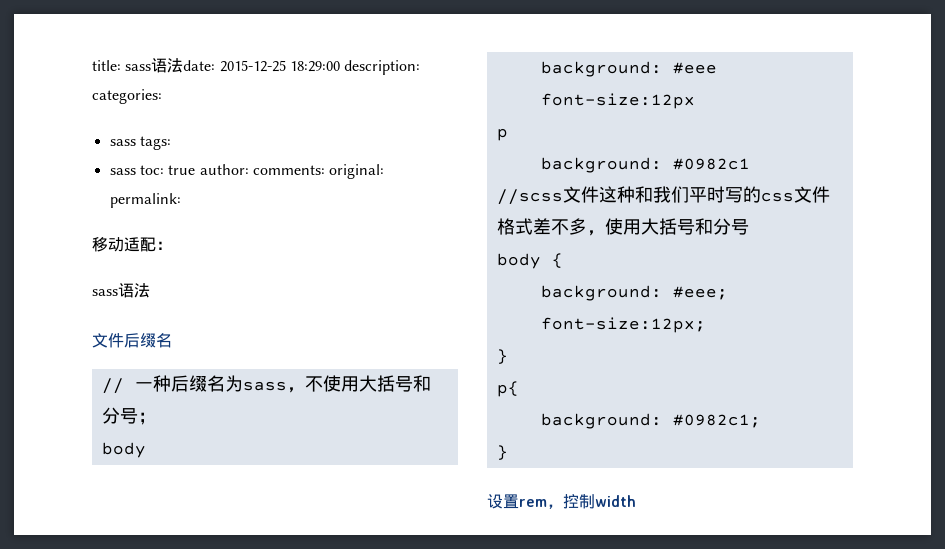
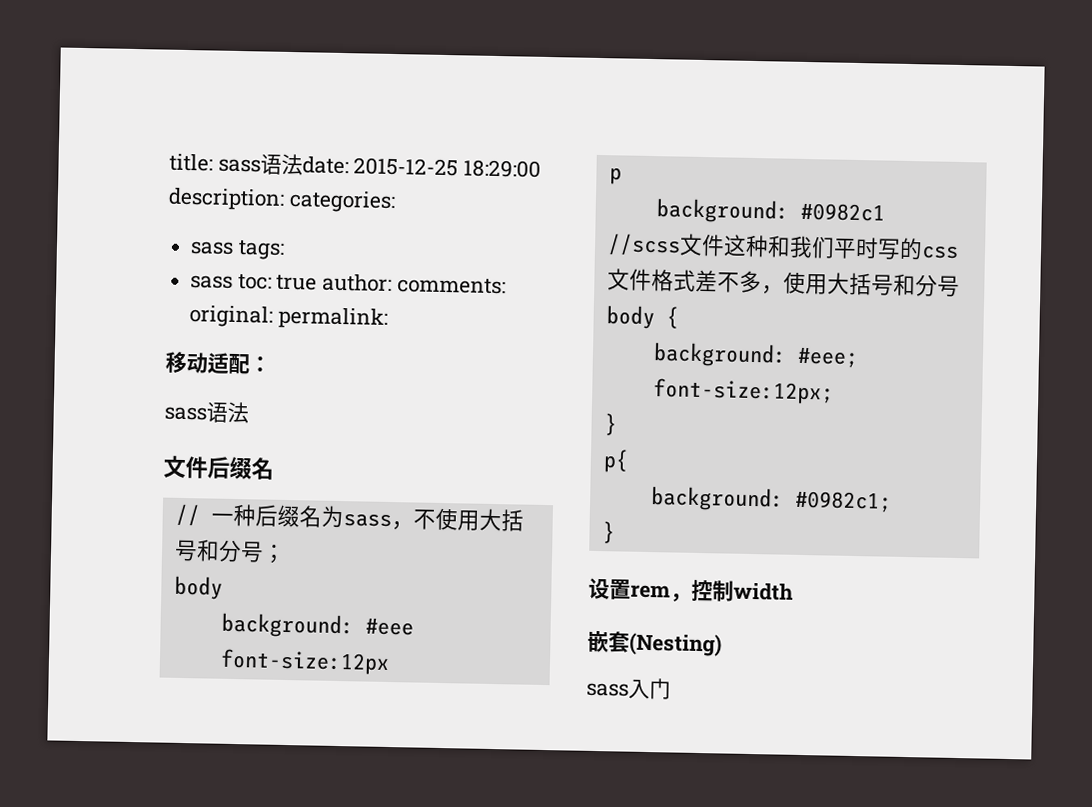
+ 嵌套(Nesting)
+ sass入门

